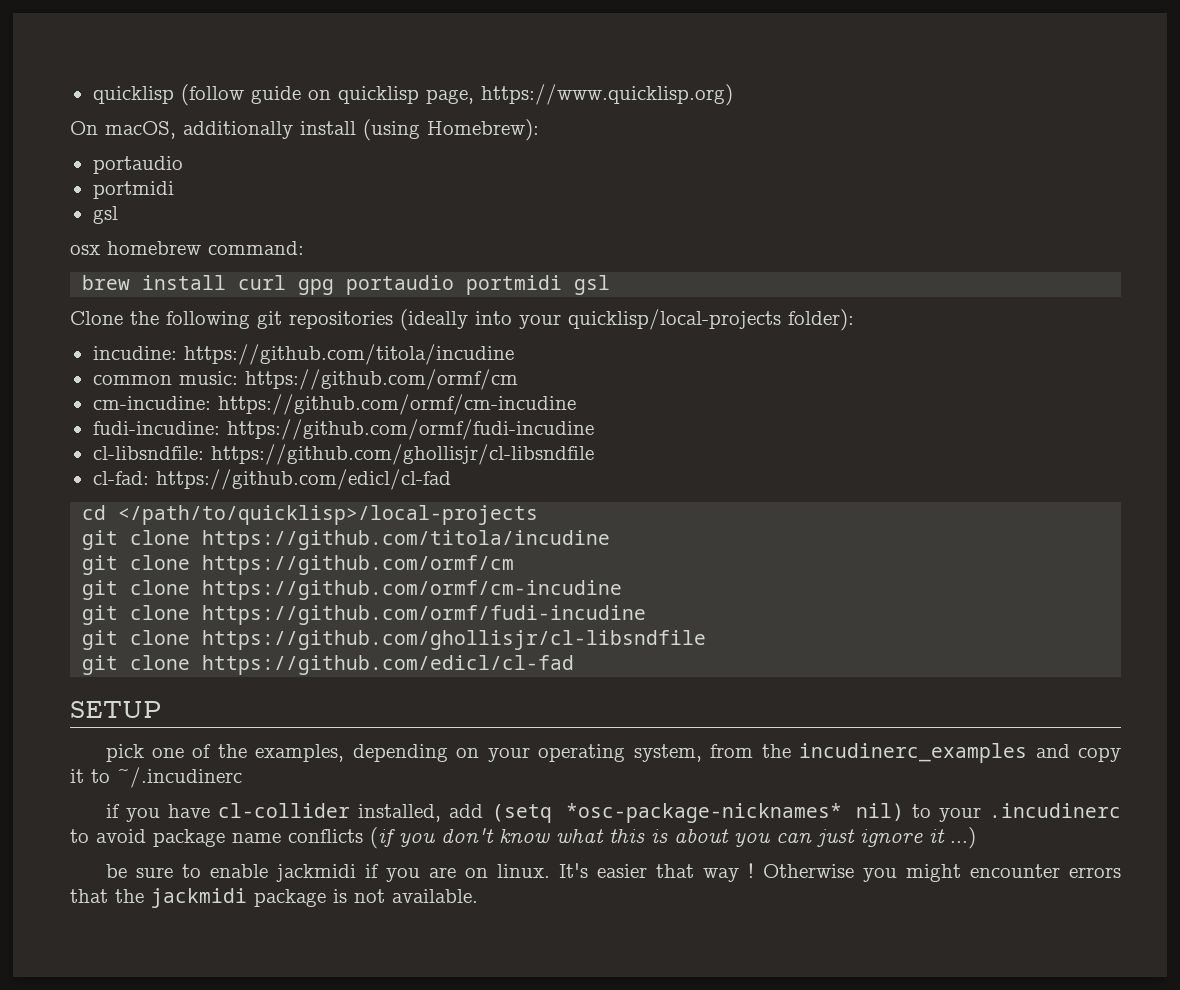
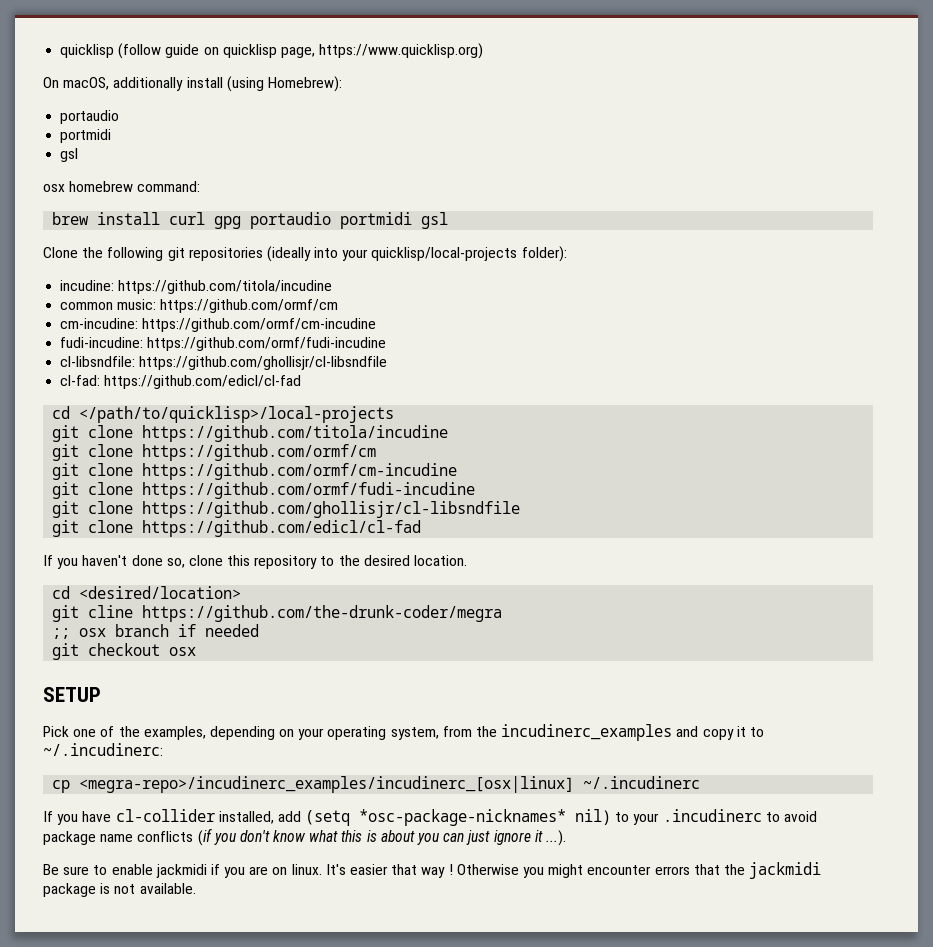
+ If you haven't done so, clone this repository to the desired location.
+ cd <desired/location>
+ git cline https://github.com/the-drunk-coder/megra
+ ;; osx branch if needed
+ git checkout osx
- pick one of the examples, depending on your operating system, from the incudinerc_examples and copy it to ~/.incudinerc
+ Pick one of the examples, depending on your operating system, from the incudinerc_examples and copy it to ~/.incudinerc:
+ cp <megra-repo>/incudinerc_examples/incudinerc_[osx|linux] ~/.incudinerc
- if you have cl-collider installed, add (setq *osc-package-nicknames* nil) to your .incudinerc to avoid package name conflicts (if you don't know what this is about you can just ignore it ...)
- be sure to enable jackmidi if you are on linux.
+ If you have cl-collider installed, add (setq *osc-package-nicknames* nil) to your .incudinerc to avoid package name conflicts (if you don't know what this is about you can just ignore it ...).
+ Be sure to enable jackmidi if you are on linux.

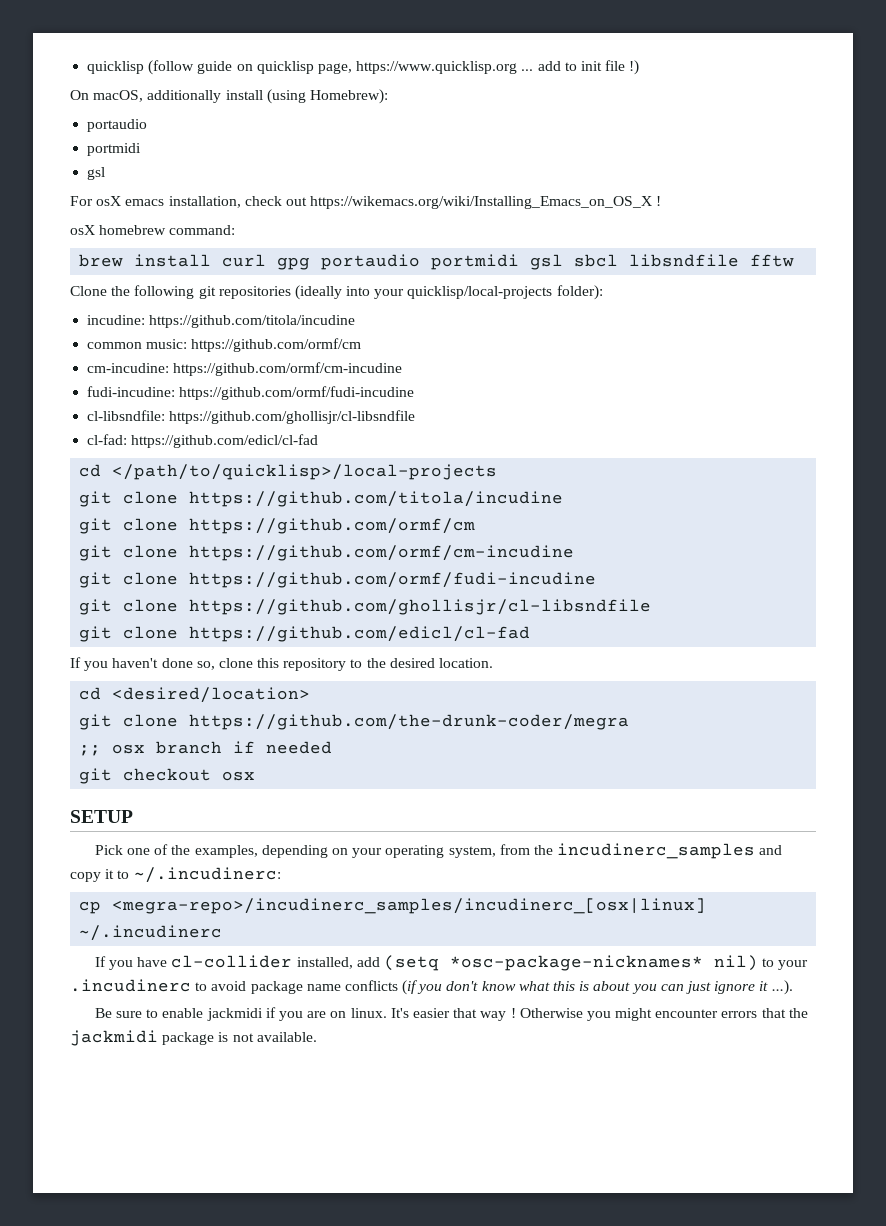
- quicklisp (follow guide on quicklisp page, https://www.quicklisp.org)
+ quicklisp (follow guide on quicklisp page, https://www.quicklisp.org ... add to init file !)
- osx homebrew command:
+ For osX emacs installation, check out https://wikemacs.org/wiki/Installing_Emacs_on_OS_X !
+ osX homebrew command:
- brew install curl gpg portaudio portmidi gsl
+ brew install curl gpg portaudio portmidi gsl sbcl libsndfile fftw
- git cline https://github.com/the-drunk-coder/megra
+ git clone https://github.com/the-drunk-coder/megra
- Pick one of the examples, depending on your operating system, from the incudinerc_examples and copy it to ~/.incudinerc:
+ Pick one of the examples, depending on your operating system, from the incudinerc_samples and copy it to ~/.incudinerc:
- cp <megra-repo>/incudinerc_examples/incudinerc_[osx|linux] ~/.incudinerc
+ cp <megra-repo>/incudinerc_samples/incudinerc_[osx|linux] ~/.incudinerc

